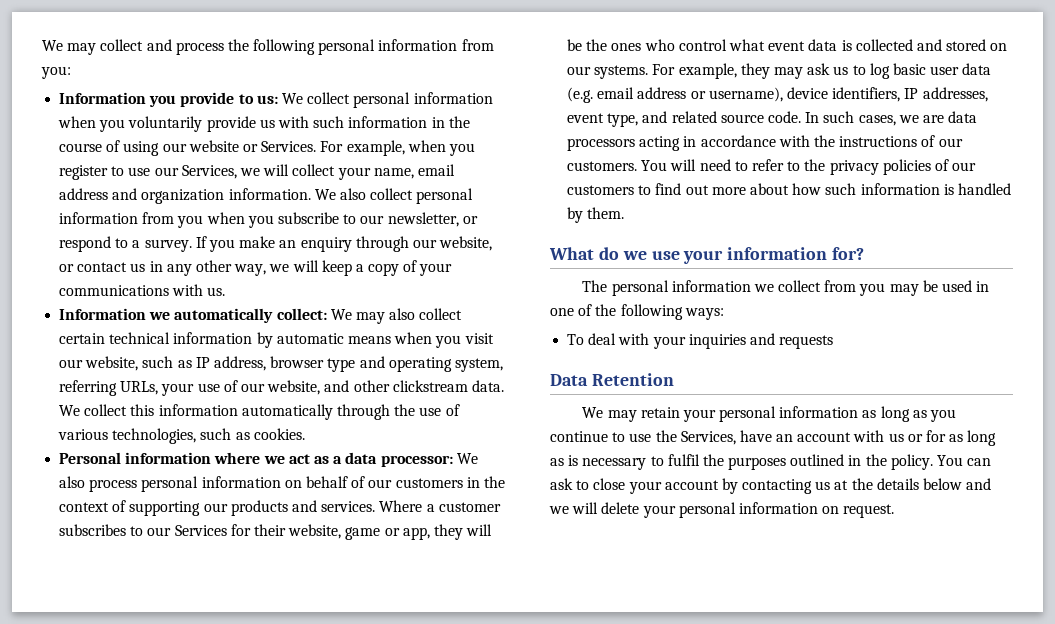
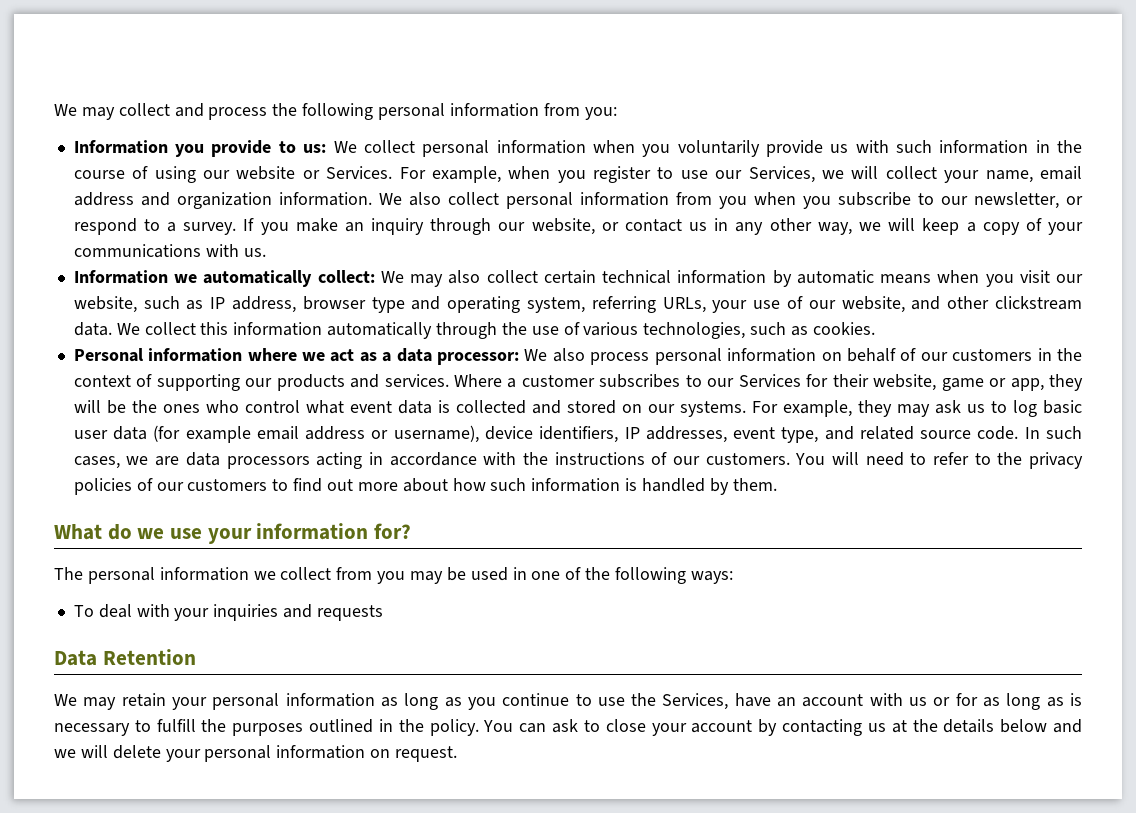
- If you make an enquiry through our website, or contact us in any other way, we will keep a copy of your communications with us.
+ If you make an inquiry through our website, or contact us in any other way, we will keep a copy of your communications with us.
- For example, they may ask us to log basic user data (e.g. email address or username), device identifiers, IP addresses, event type, and related source code.
+ For example, they may ask us to log basic user data (for example email address or username), device identifiers, IP addresses, event type, and related source code.
- We may retain your personal information as long as you continue to use the Services, have an account with us or for as long as is necessary to fulfil the purposes outlined in the policy.
+ We may retain your personal information as long as you continue to use the Services, have an account with us or for as long as is necessary to fulfill the purposes outlined in the policy.

